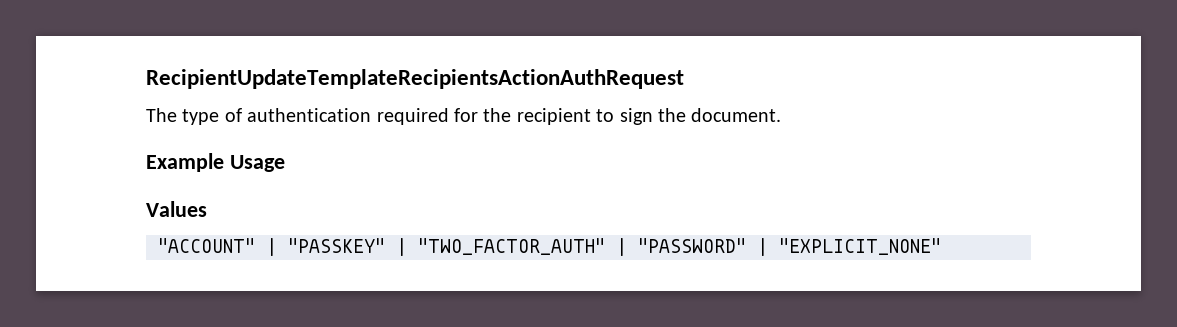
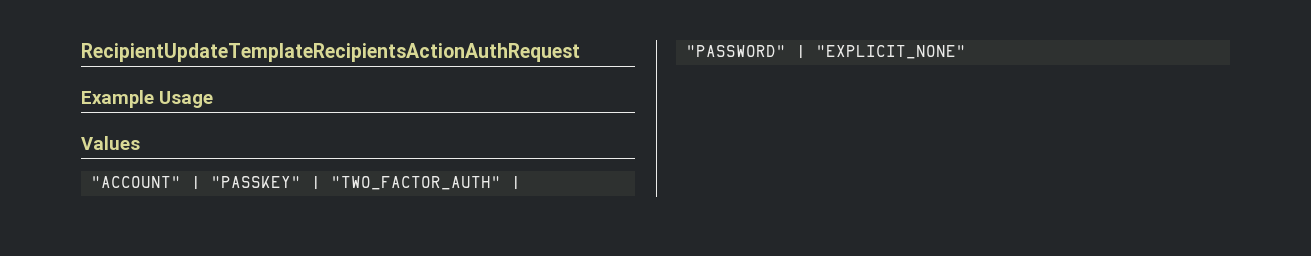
- The type of authentication required for the recipient to sign the document.

